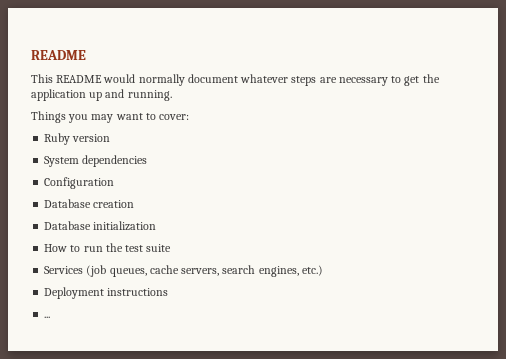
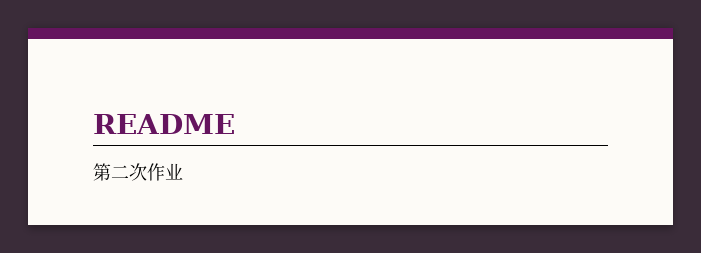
- This README would normally document whatever steps are necessary to get the application up and running.
- Things you may want to cover:
- Ruby version
- System dependencies
- Configuration
- Database creation
- Database initialization
- How to run the test suite
- Services (job queues, cache servers, search engines, etc.)
- Deployment instructions
- ...
+ 第二次作业

